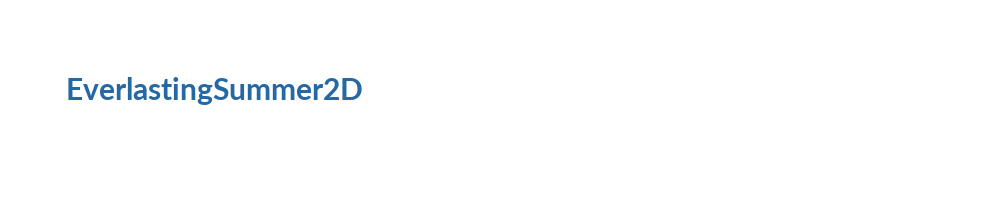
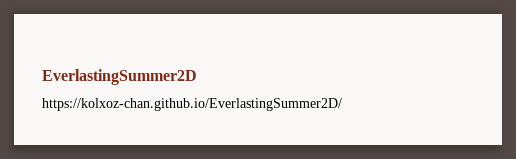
+ https://kolxoz-chan.github.io/EverlastingSummer2D/

